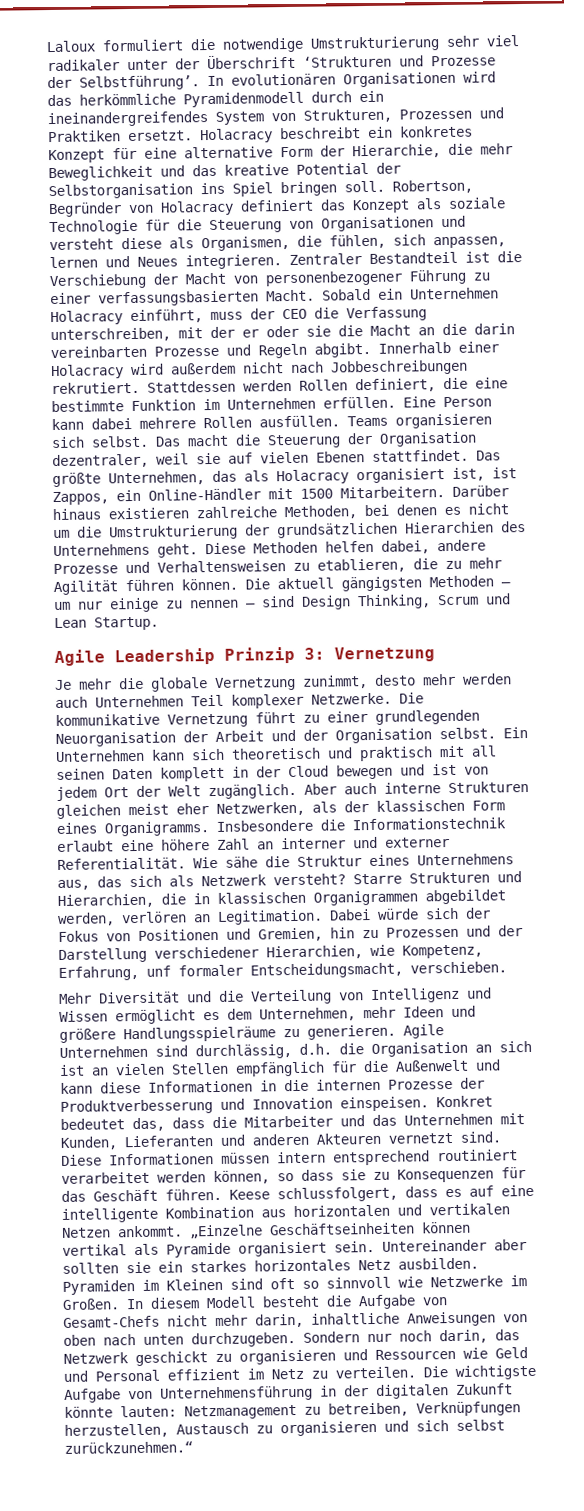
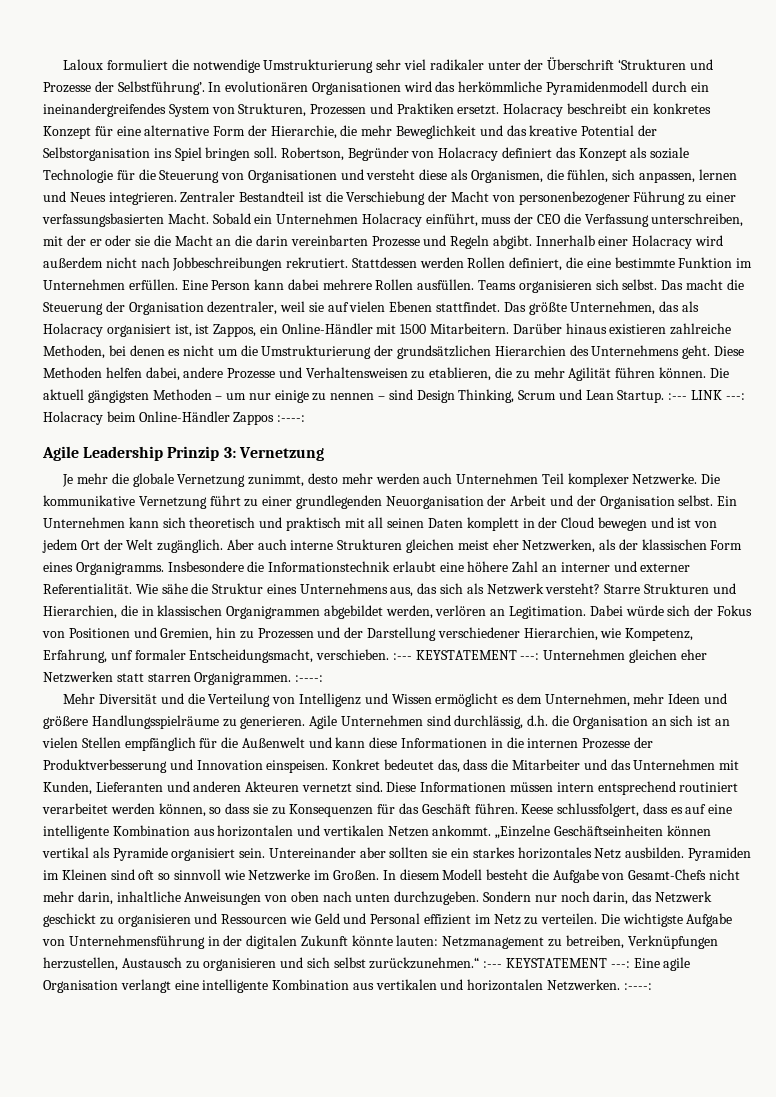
- Die aktuell gängigsten Methoden – um nur einige zu nennen – sind Design Thinking, Scrum und Lean Startup.
+ Die aktuell gängigsten Methoden – um nur einige zu nennen – sind Design Thinking, Scrum und Lean Startup. :--- LINK ---: Holacracy beim Online-Händler Zappos :----:
- Dabei würde sich der Fokus von Positionen und Gremien, hin zu Prozessen und der Darstellung verschiedener Hierarchien, wie Kompetenz, Erfahrung, unf formaler Entscheidungsmacht, verschieben.
+ Dabei würde sich der Fokus von Positionen und Gremien, hin zu Prozessen und der Darstellung verschiedener Hierarchien, wie Kompetenz, Erfahrung, unf formaler Entscheidungsmacht, verschieben. :--- KEYSTATEMENT ---: Unternehmen gleichen eher Netzwerken statt starren Organigrammen. :----:
- Die wichtigste Aufgabe von Unternehmensführung in der digitalen Zukunft könnte lauten: Netzmanagement zu betreiben, Verknüpfungen herzustellen, Austausch zu organisieren und sich selbst zurückzunehmen.“
+ Die wichtigste Aufgabe von Unternehmensführung in der digitalen Zukunft könnte lauten: Netzmanagement zu betreiben, Verknüpfungen herzustellen, Austausch zu organisieren und sich selbst zurückzunehmen.“ :--- KEYSTATEMENT ---: Eine agile Organisation verlangt eine intelligente Kombination aus vertikalen und horizontalen Netzwerken. :----:

